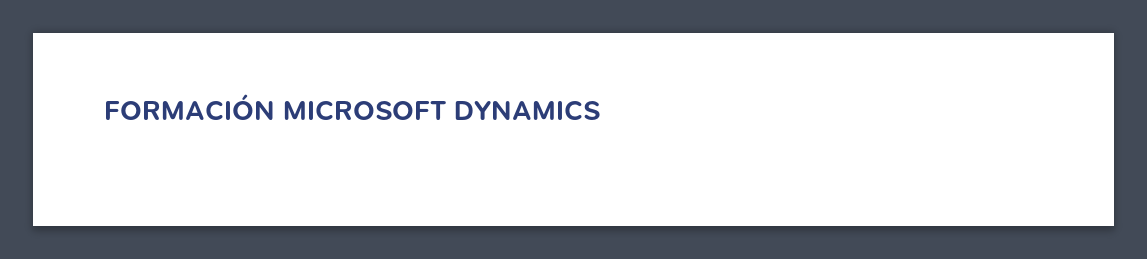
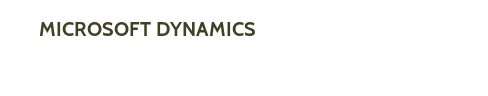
- FORMACIÓN MICROSOFT DYNAMICS
+ MICROSOFT DYNAMICS

